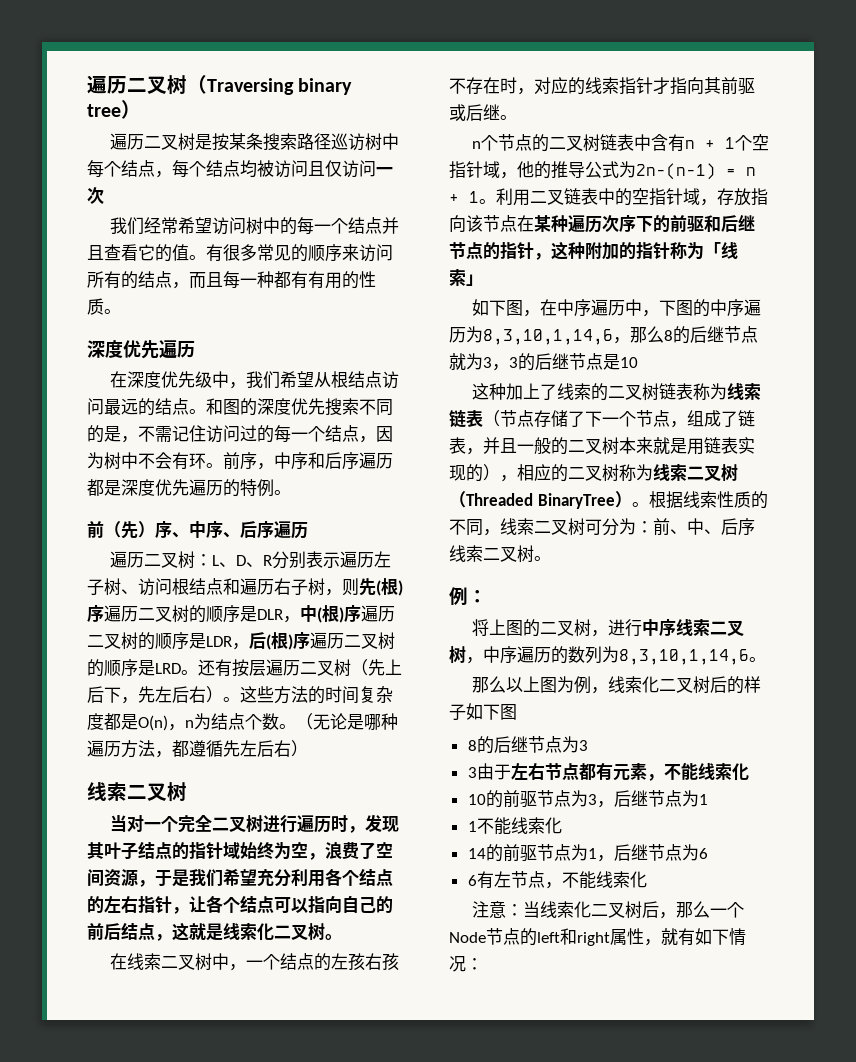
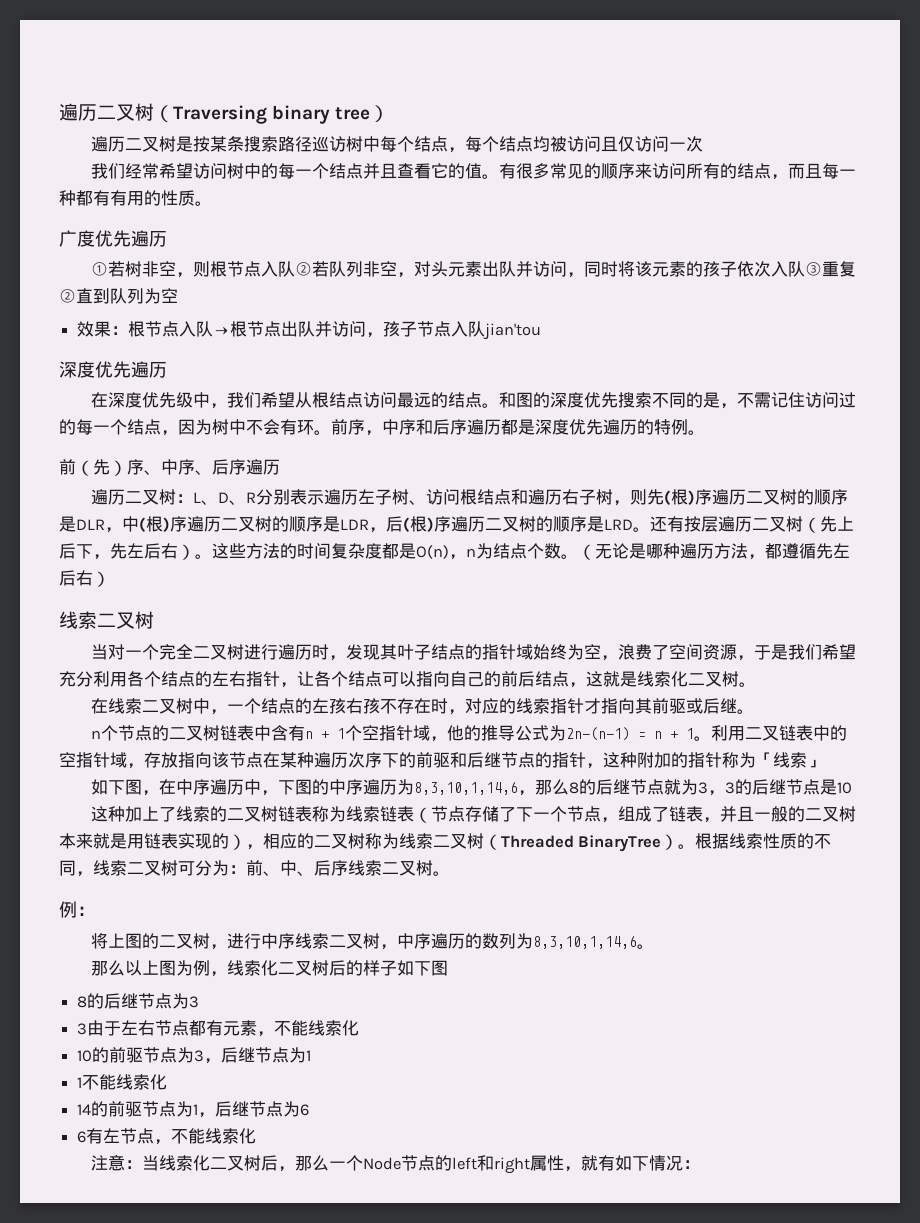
+ 广度优先遍历
+ ①若树非空，则根节点入队②若队列非空，对头元素出队并访问，同时将该元素的孩子依次入队③重复②直到队列为空
+ 效果：根节点入队→根节点出队并访问，孩子节点入队jian'tou

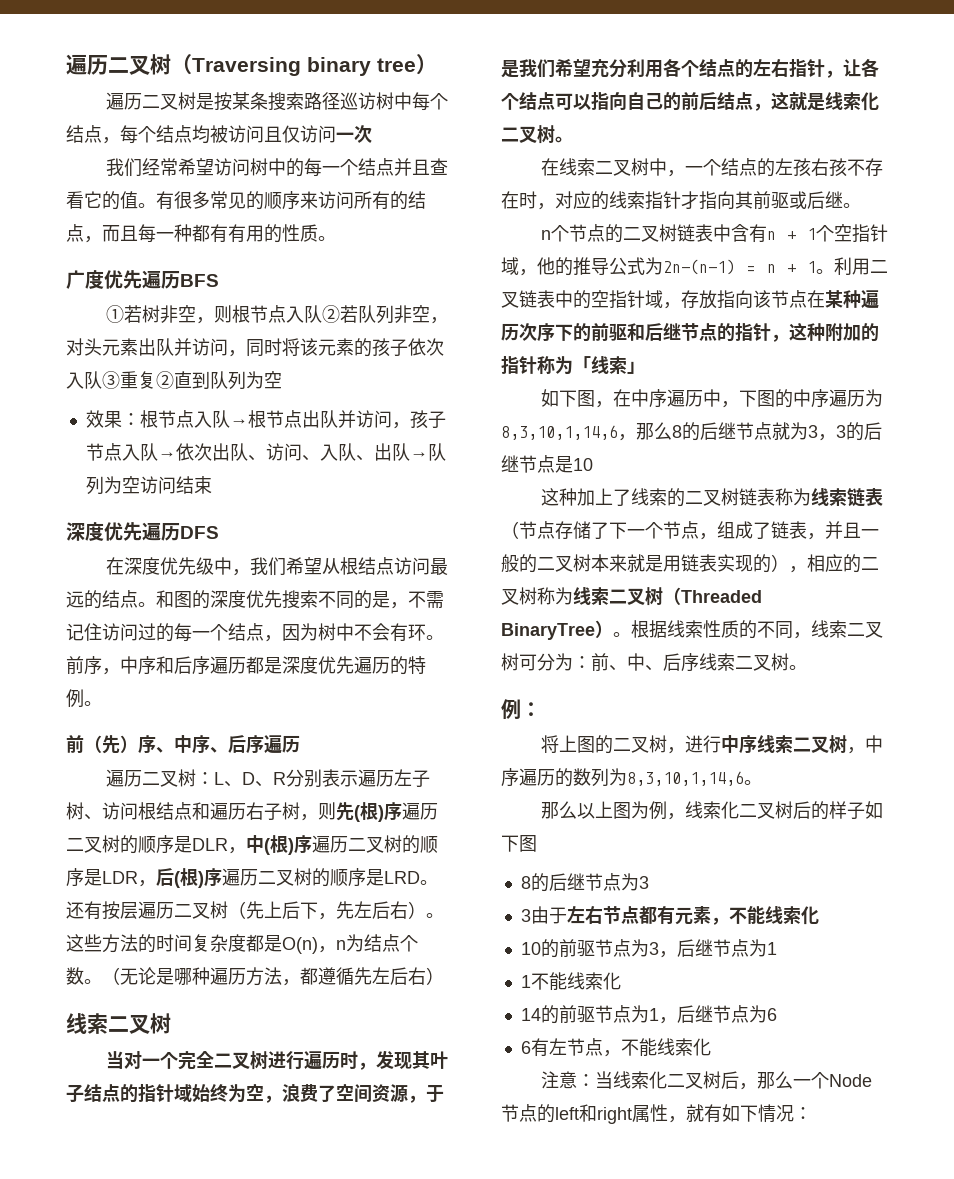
- 广度优先遍历
+ 广度优先遍历BFS
- 效果：根节点入队→根节点出队并访问，孩子节点入队jian'tou
- 深度优先遍历
+ 效果：根节点入队→根节点出队并访问，孩子节点入队→依次出队、访问、入队、出队→队列为空访问结束
+ 深度优先遍历DFS

